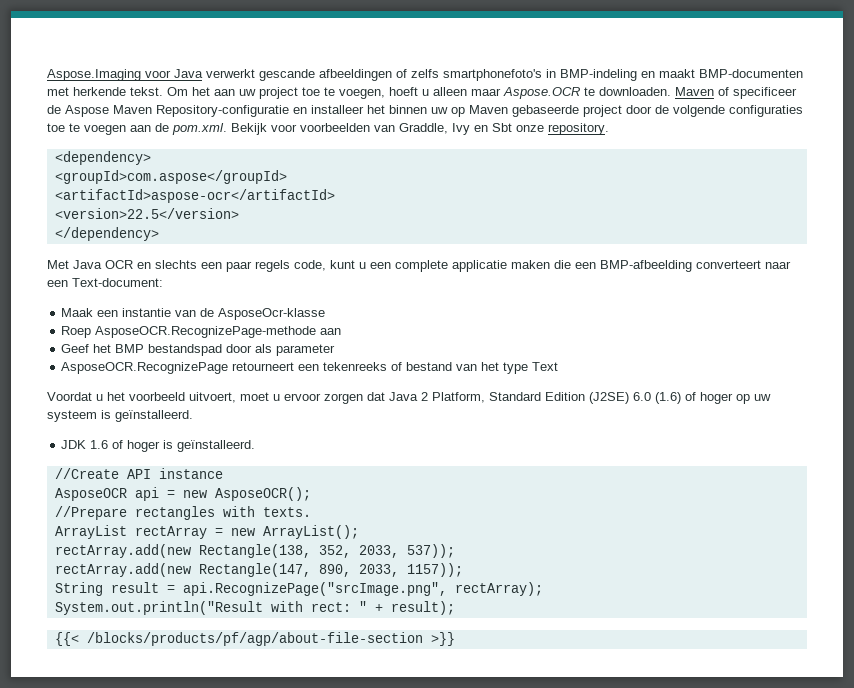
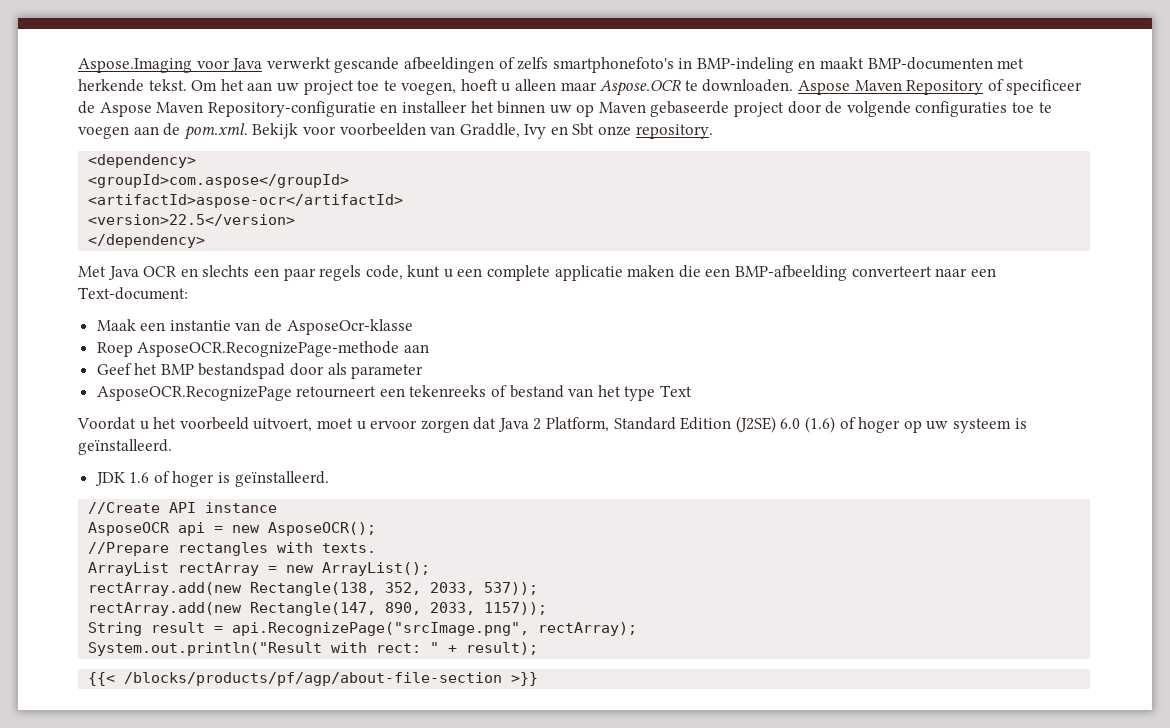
- Maven of specificeer de Aspose Maven Repository-configuratie en installeer het binnen uw op Maven gebaseerde project door de volgende configuraties toe te voegen aan de pom.xml. Bekijk voor voorbeelden van Graddle, Ivy en Sbt onze repository.
+ Aspose Maven Repository of specificeer de Aspose Maven Repository-configuratie en installeer het binnen uw op Maven gebaseerde project door de volgende configuraties toe te voegen aan de pom.xml. Bekijk voor voorbeelden van Graddle, Ivy en Sbt onze repository.

